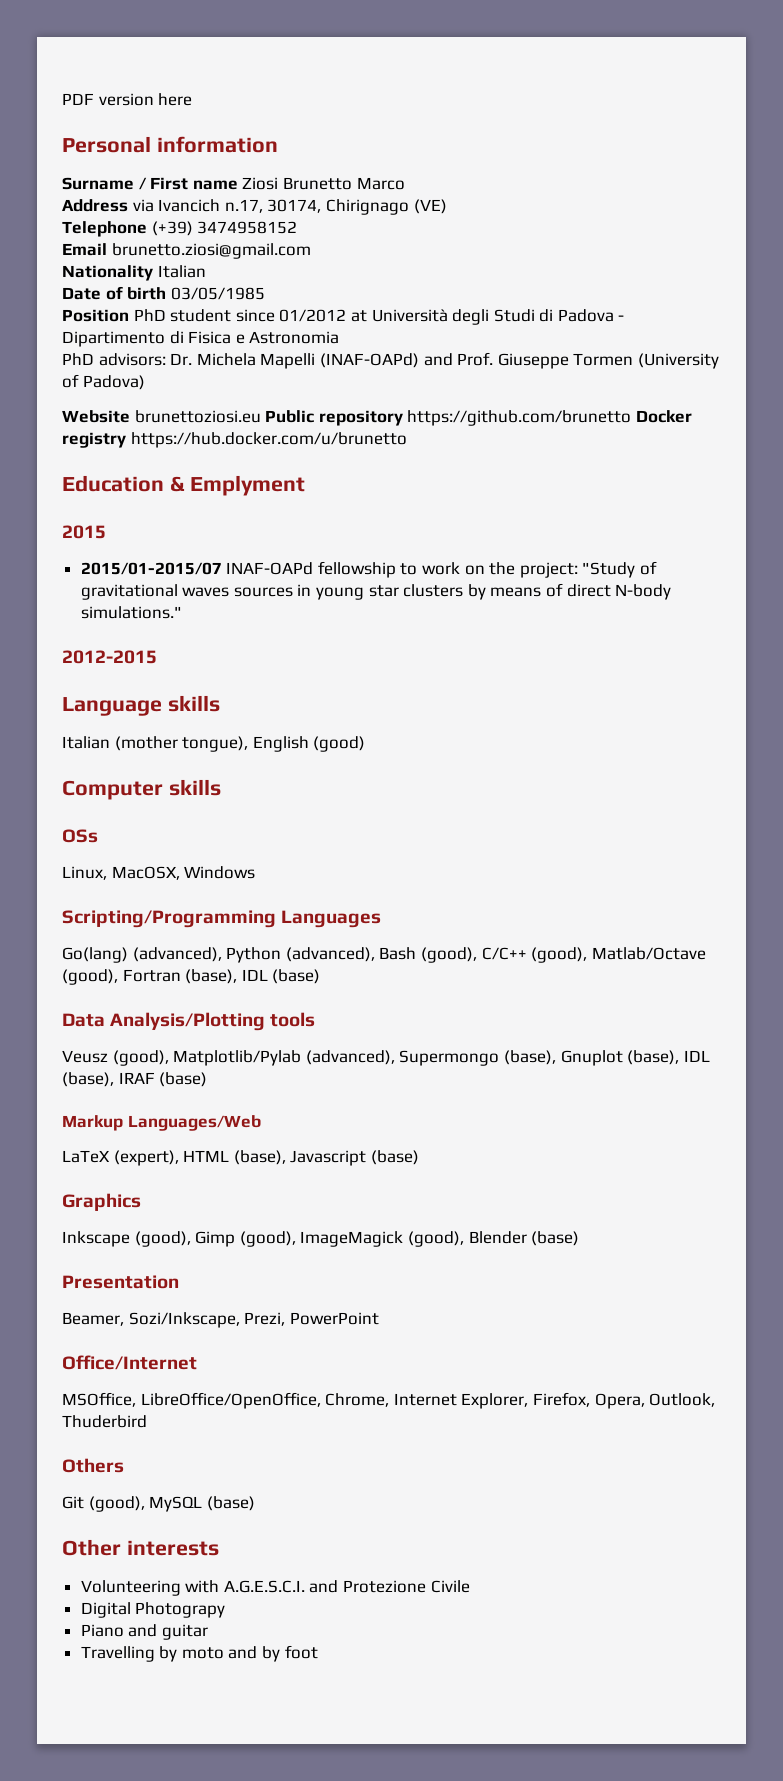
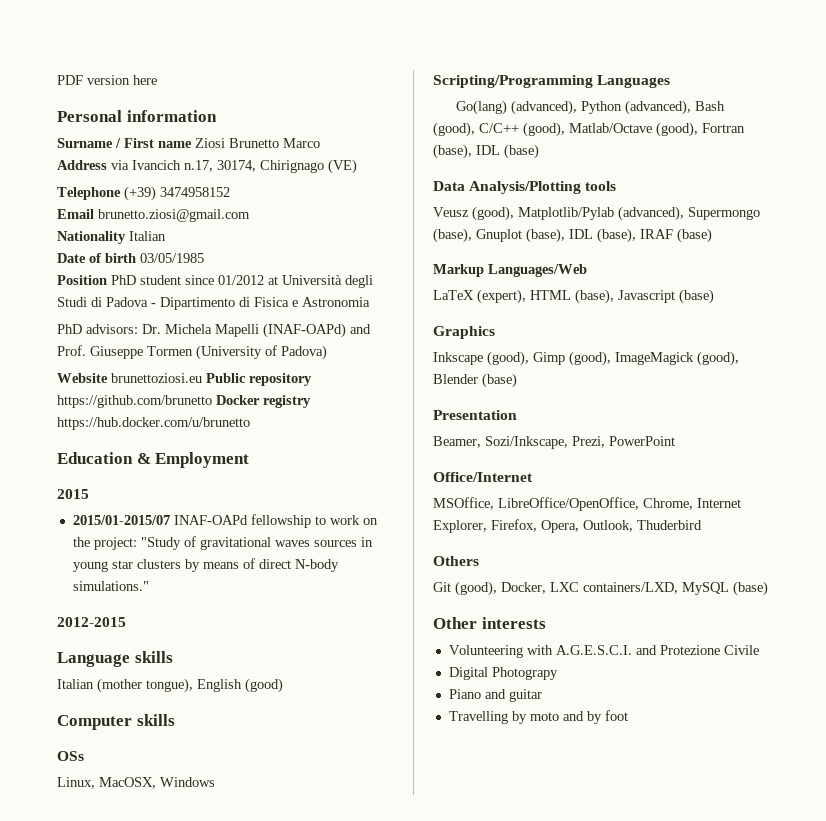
- Education & Emplyment
+ Education & Employment
- Git (good), MySQL (base)
+ Git (good), Docker, LXC containers/LXD, MySQL (base)

